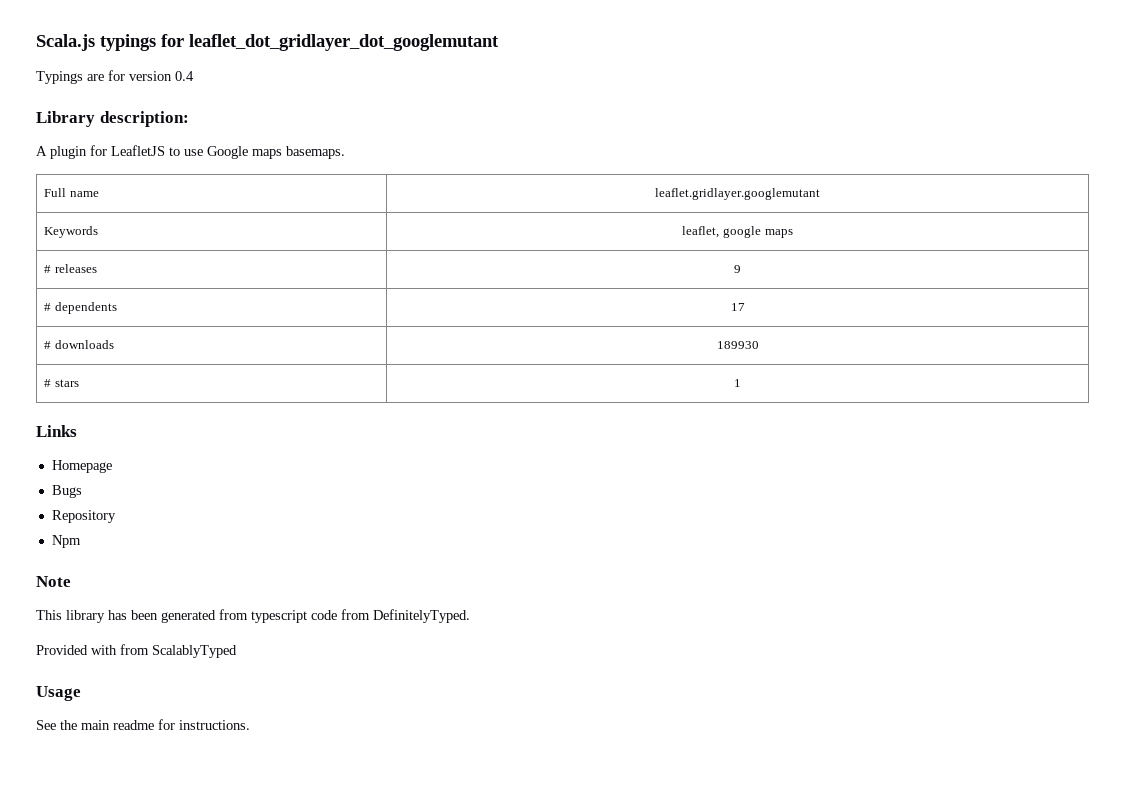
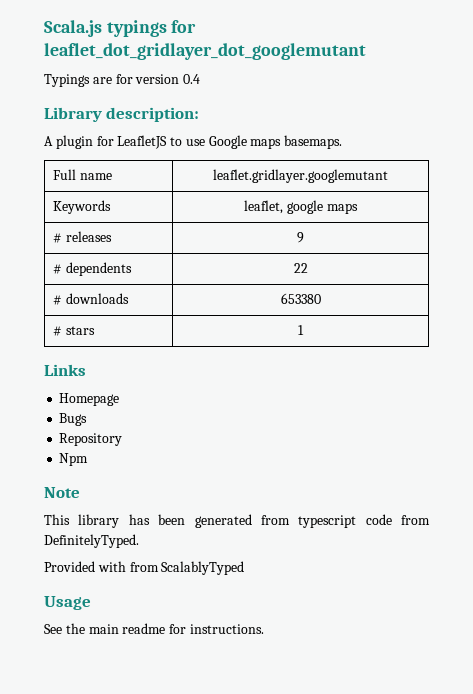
- # dependents | 17
+ # dependents | 22
- # downloads | 189930
+ # downloads | 653380

